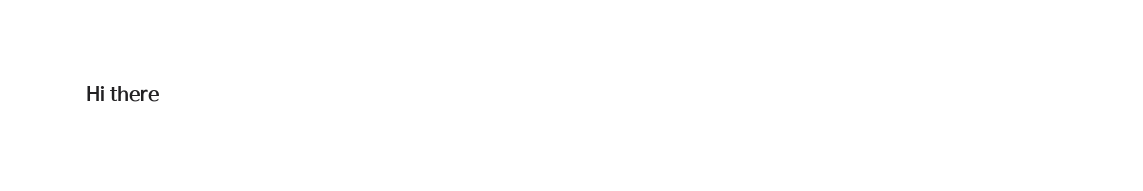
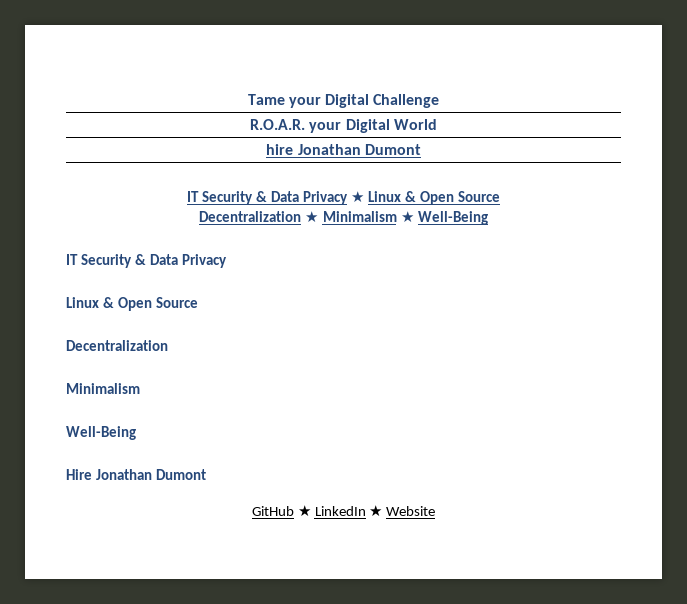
- Hi there
+ Tame your Digital Challenge
+ R.O.A.R. your Digital World
+ hire Jonathan Dumont
+ IT Security & Data Privacy ★ Linux & Open Source
+ Decentralization ★ Minimalism ★ Well-Being
+ IT Security & Data Privacy
+ Linux & Open Source
+ Decentralization
+ Minimalism
+ Well-Being
+ Hire Jonathan Dumont
+ GitHub ★ LinkedIn ★ Website

